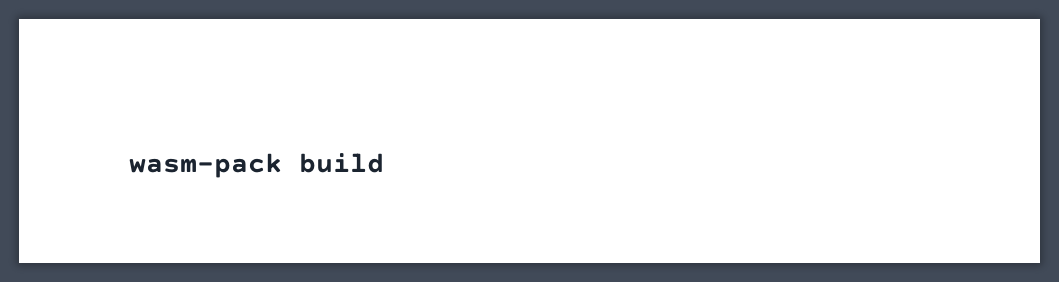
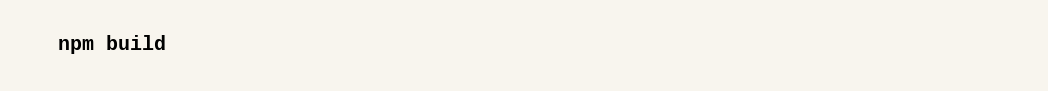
- wasm-pack build
+ npm build

